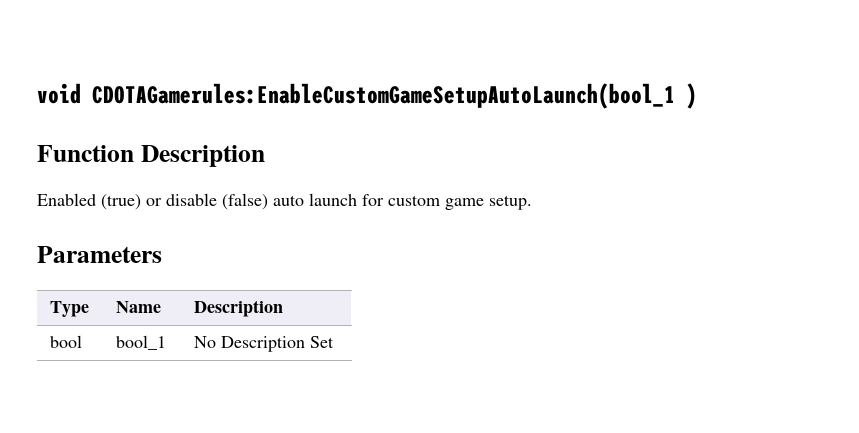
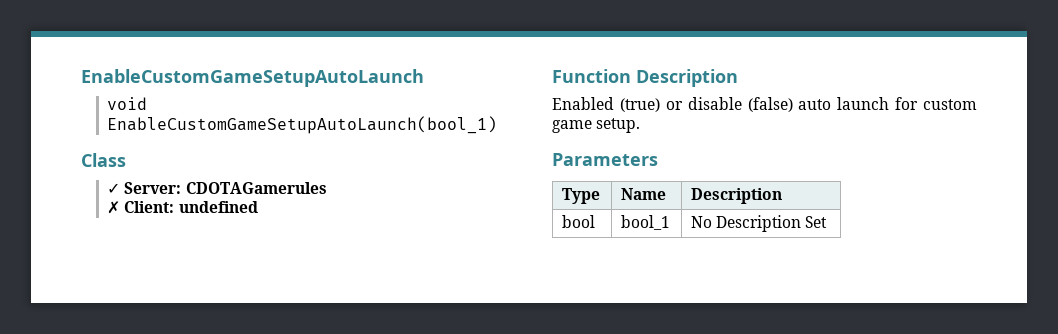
- void CDOTAGamerules:EnableCustomGameSetupAutoLaunch(bool_1 )
+ EnableCustomGameSetupAutoLaunch
+ void EnableCustomGameSetupAutoLaunch(bool_1)
+ Class
+ ✓ Server: CDOTAGamerules
+ ✗ Client: undefined

